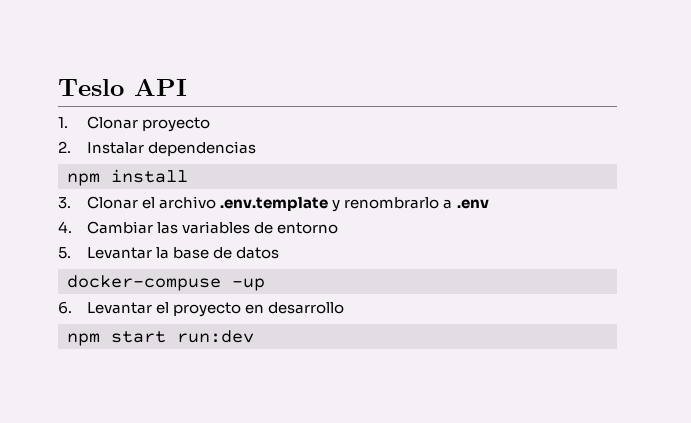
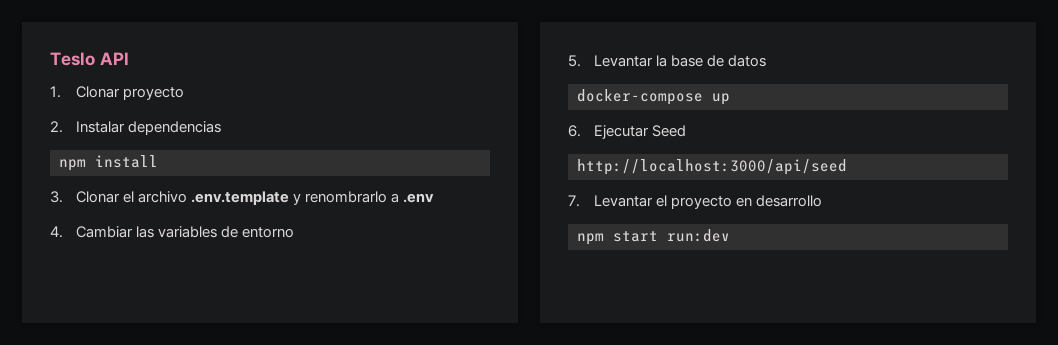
- docker-compuse -up
- 6. Levantar el proyecto en desarrollo
+ docker-compose up
+ 6. Ejecutar Seed
+ http://localhost:3000/api/seed
+ 7. Levantar el proyecto en desarrollo

